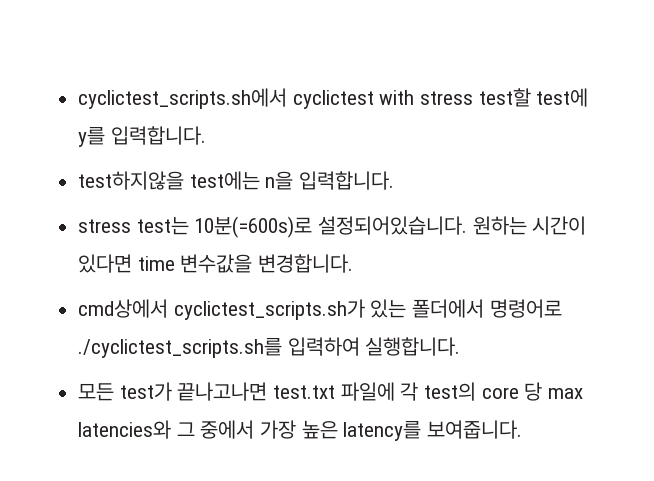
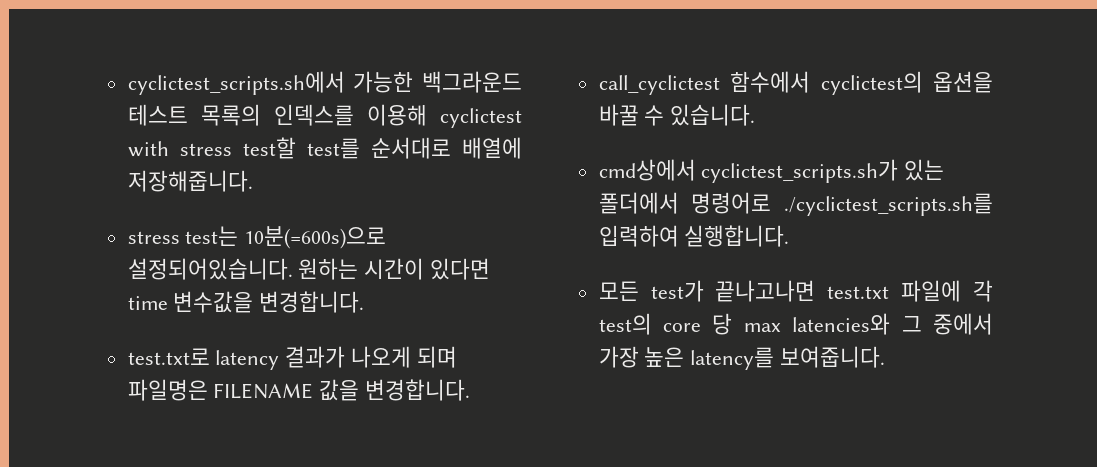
- cyclictest_scripts.sh에서 cyclictest with stress test할 test에 y를 입력합니다.
- test하지않을 test에는 n을 입력합니다.
+ cyclictest_scripts.sh에서 가능한 백그라운드 테스트 목록의 인덱스를 이용해 cyclictest with stress test할 test를 순서대로 배열에 저장해줍니다.
- stress test는 10분(=600s)로 설정되어있습니다.
+ stress test는 10분(=600s)으로 설정되어있습니다.
+ test.txt로 latency 결과가 나오게 되며 파일명은 FILENAME 값을 변경합니다.
+ call_cyclictest 함수에서 cyclictest의 옵션을 바꿀 수 있습니다.

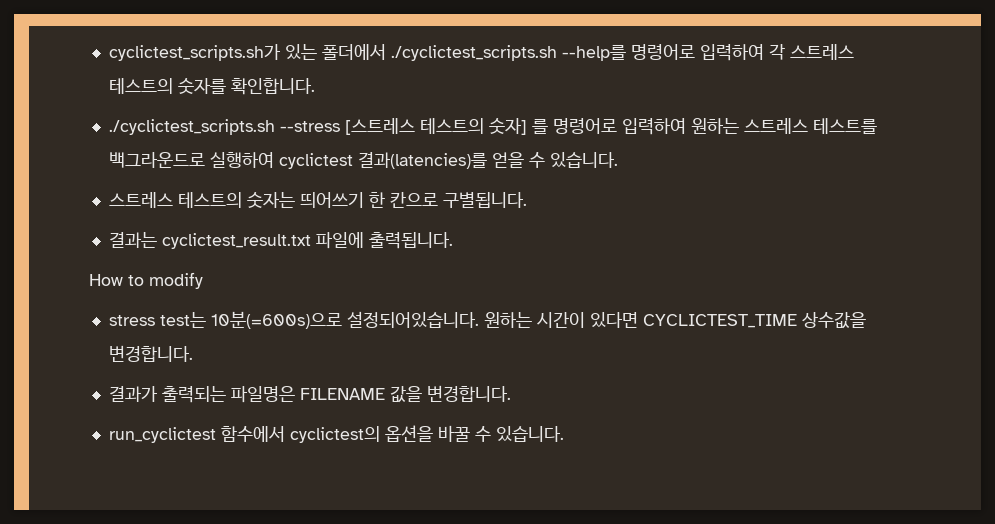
- cyclictest_scripts.sh에서 가능한 백그라운드 테스트 목록의 인덱스를 이용해 cyclictest with stress test할 test를 순서대로 배열에 저장해줍니다.
+ cyclictest_scripts.sh가 있는 폴더에서 ./cyclictest_scripts.sh --help를 명령어로 입력하여 각 스트레스 테스트의 숫자를 확인합니다.
+ ./cyclictest_scripts.sh --stress [스트레스 테스트의 숫자] 를 명령어로 입력하여 원하는 스트레스 테스트를 백그라운드로 실행하여 cyclictest 결과(latencies)를 얻을 수 있습니다.
+ 스트레스 테스트의 숫자는 띄어쓰기 한 칸으로 구별됩니다.
+ 결과는 cyclictest_result.txt 파일에 출력됩니다.
+ How to modify
- 원하는 시간이 있다면 time 변수값을 변경합니다.
- test.txt로 latency 결과가 나오게 되며 파일명은 FILENAME 값을 변경합니다.
+ 원하는 시간이 있다면 CYCLICTEST_TIME 상수값을 변경합니다.
+ 결과가 출력되는 파일명은 FILENAME 값을 변경합니다.
- call_cyclictest 함수에서 cyclictest의 옵션을 바꿀 수 있습니다.
+ run_cyclictest 함수에서 cyclictest의 옵션을 바꿀 수 있습니다.
- cmd상에서 cyclictest_scripts.sh가 있는 폴더에서 명령어로 ./cyclictest_scripts.sh를 입력하여 실행합니다.
- 모든 test가 끝나고나면 test.txt 파일에 각 test의 core 당 max latencies와 그 중에서 가장 높은 latency를 보여줍니다.

